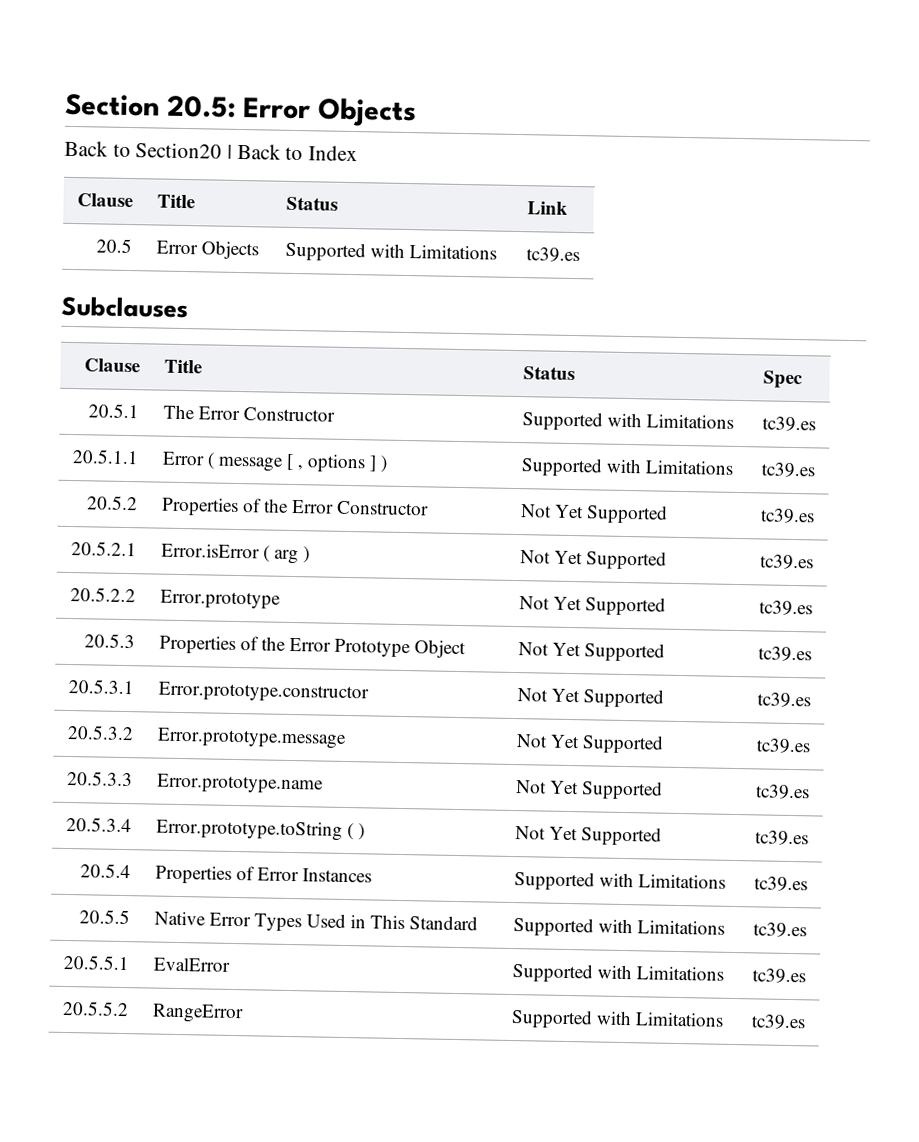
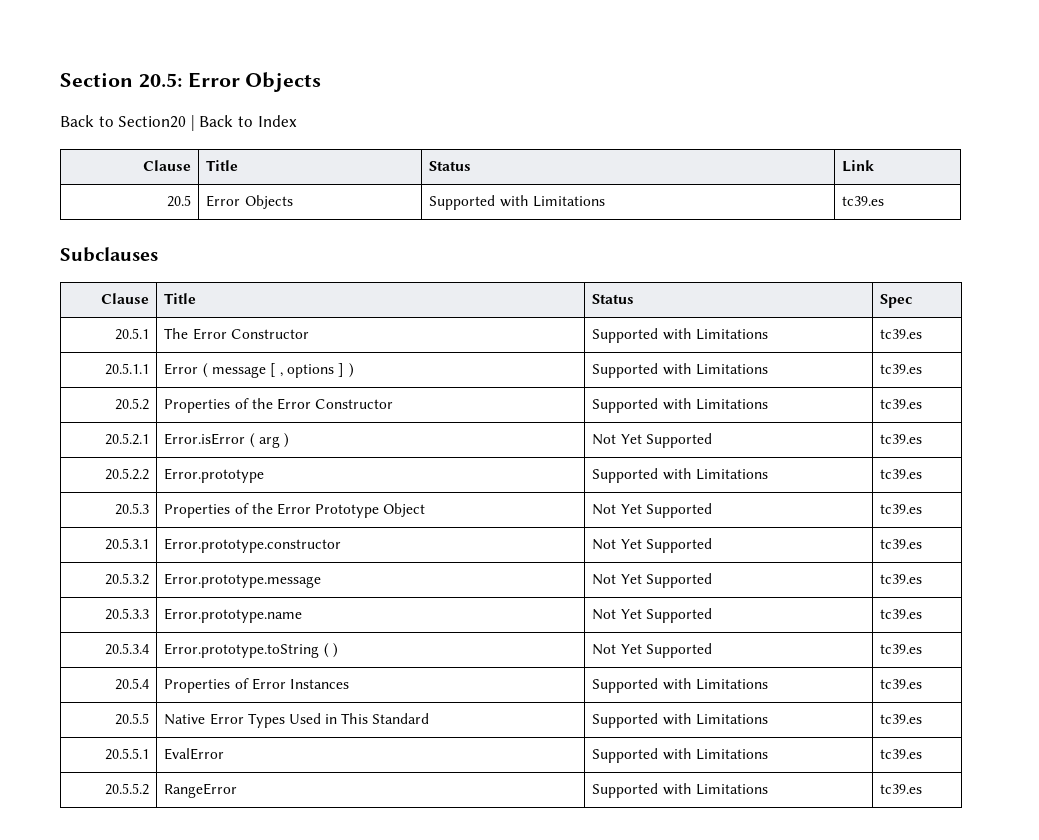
- 20.5.2 | Properties of the Error Constructor | Not Yet Supported | tc39.es
+ 20.5.2 | Properties of the Error Constructor | Supported with Limitations | tc39.es
- 20.5.2.2 | Error.prototype | Not Yet Supported | tc39.es
+ 20.5.2.2 | Error.prototype | Supported with Limitations | tc39.es

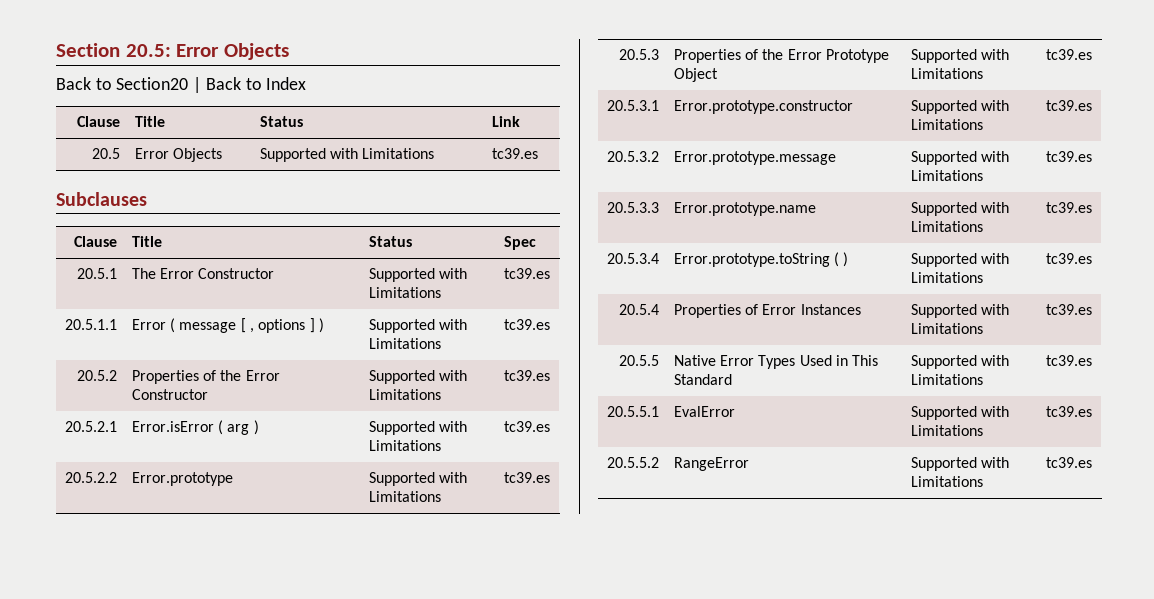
- 20.5.2.1 | Error.isError ( arg ) | Not Yet Supported | tc39.es
+ 20.5.2.1 | Error.isError ( arg ) | Supported with Limitations | tc39.es
- 20.5.3 | Properties of the Error Prototype Object | Not Yet Supported | tc39.es
+ 20.5.3 | Properties of the Error Prototype Object | Supported with Limitations | tc39.es
- 20.5.3.1 | Error.prototype.constructor | Not Yet Supported | tc39.es
+ 20.5.3.1 | Error.prototype.constructor | Supported with Limitations | tc39.es
- 20.5.3.2 | Error.prototype.message | Not Yet Supported | tc39.es
+ 20.5.3.2 | Error.prototype.message | Supported with Limitations | tc39.es
- 20.5.3.3 | Error.prototype.name | Not Yet Supported | tc39.es
+ 20.5.3.3 | Error.prototype.name | Supported with Limitations | tc39.es
- 20.5.3.4 | Error.prototype.toString ( ) | Not Yet Supported | tc39.es
+ 20.5.3.4 | Error.prototype.toString ( ) | Supported with Limitations | tc39.es

